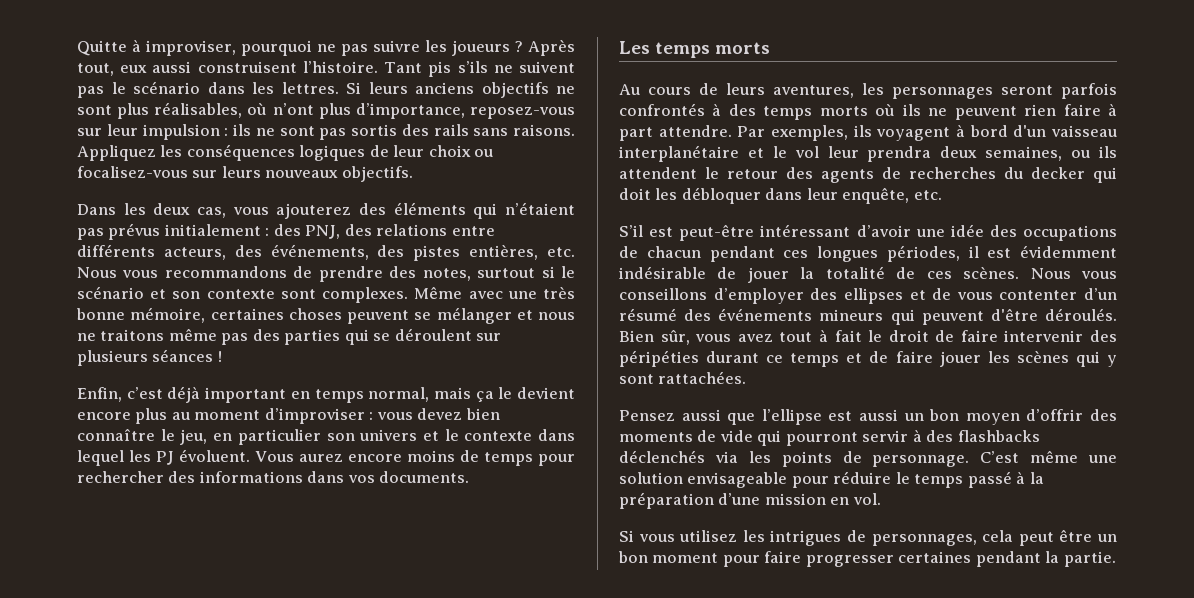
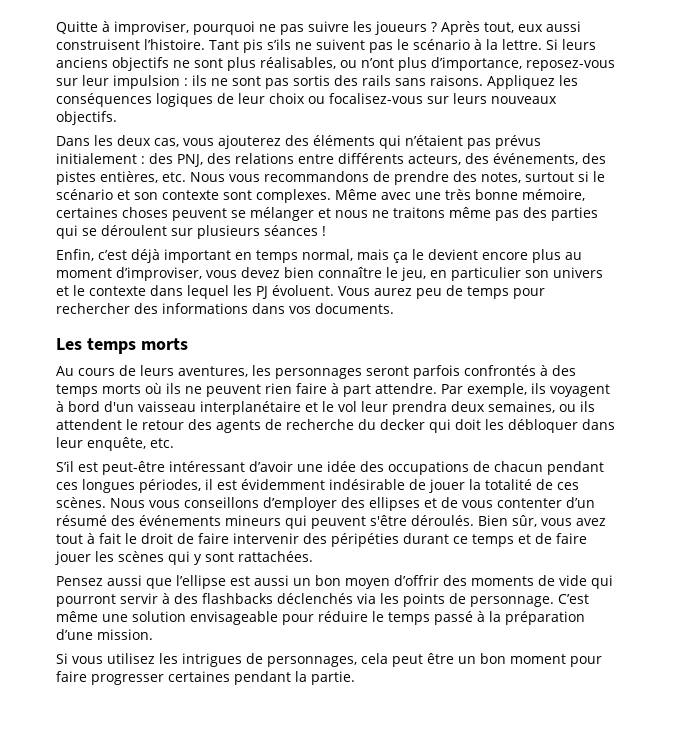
- Tant pis s’ils ne suivent pas le scénario dans les lettres.
+ Tant pis s’ils ne suivent pas le scénario à la lettre.
- Si leurs anciens objectifs ne sont plus réalisables, où n’ont plus d’importance, reposez-vous sur leur impulsion : ils ne sont pas sortis des rails sans raisons.
+ Si leurs anciens objectifs ne sont plus réalisables, ou n’ont plus d’importance, reposez-vous sur leur impulsion : ils ne sont pas sortis des rails sans raisons.
- Enfin, c’est déjà important en temps normal, mais ça le devient encore plus au moment d’improviser : vous devez bien connaître le jeu, en particulier son univers et le contexte dans lequel les PJ évoluent.
+ Enfin, c’est déjà important en temps normal, mais ça le devient encore plus au moment d’improviser, vous devez bien connaître le jeu, en particulier son univers et le contexte dans lequel les PJ évoluent.
- Vous aurez encore moins de temps pour rechercher des informations dans vos documents.
+ Vous aurez peu de temps pour rechercher des informations dans vos documents.
- Par exemples, ils voyagent à bord d'un vaisseau interplanétaire et le vol leur prendra deux semaines, ou ils attendent le retour des agents de recherches du decker qui doit les débloquer dans leur enquête, etc.
+ Par exemple, ils voyagent à bord d'un vaisseau interplanétaire et le vol leur prendra deux semaines, ou ils attendent le retour des agents de recherche du decker qui doit les débloquer dans leur enquête, etc.
- Nous vous conseillons d’employer des ellipses et de vous contenter d’un résumé des événements mineurs qui peuvent d'être déroulés.
+ Nous vous conseillons d’employer des ellipses et de vous contenter d’un résumé des événements mineurs qui peuvent s'être déroulés.
- C’est même une solution envisageable pour réduire le temps passé à la préparation d’une mission en vol.
+ C’est même une solution envisageable pour réduire le temps passé à la préparation d’une mission.

